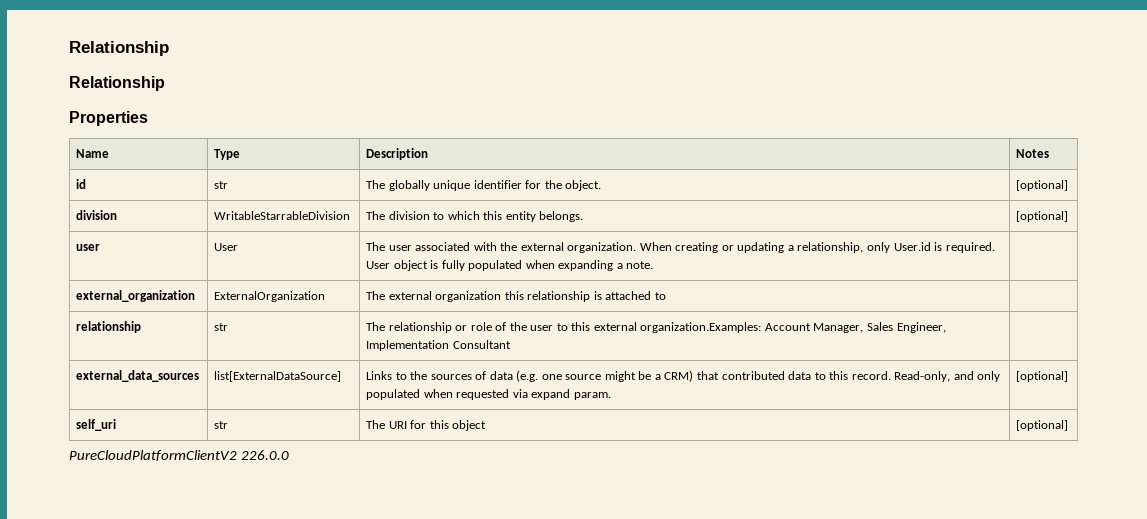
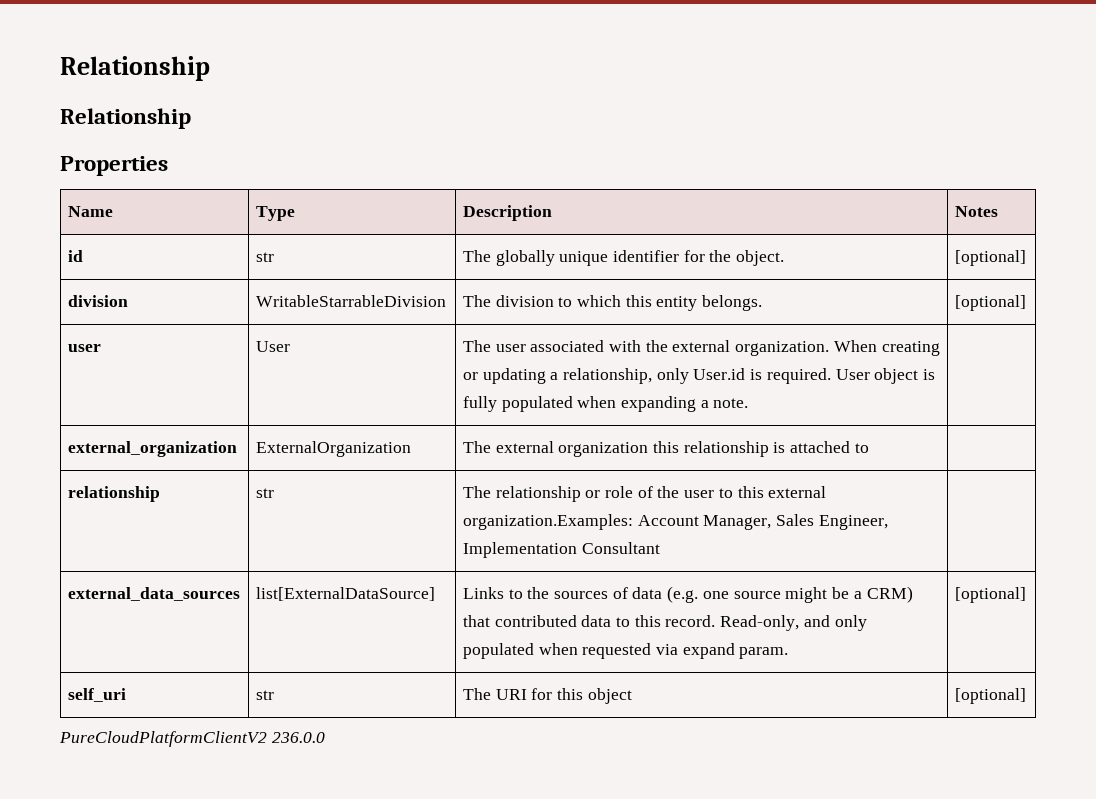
- PureCloudPlatformClientV2 226.0.0
+ PureCloudPlatformClientV2 236.0.0

